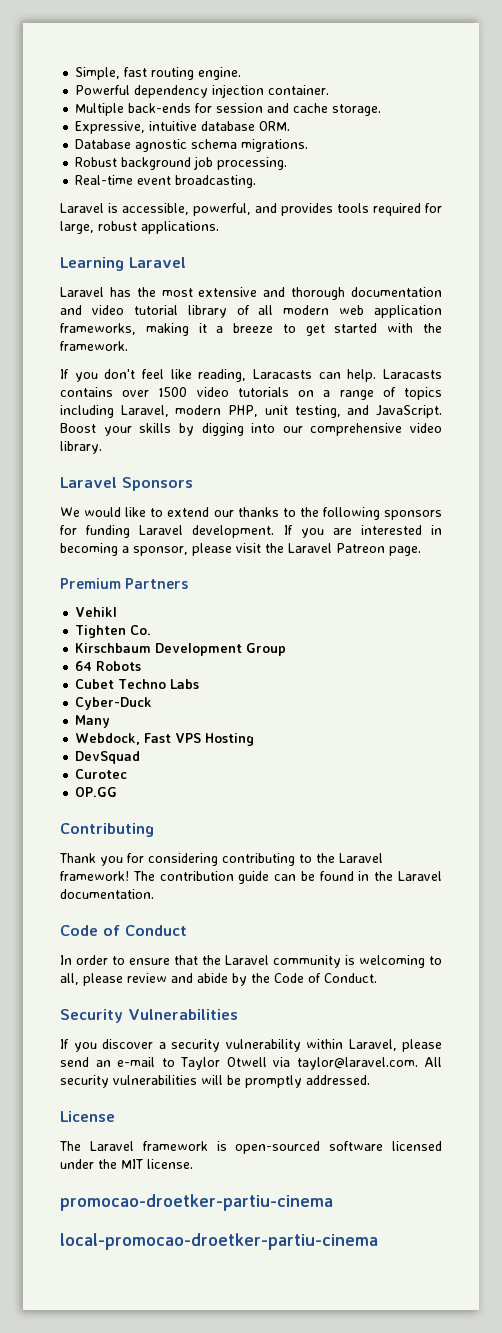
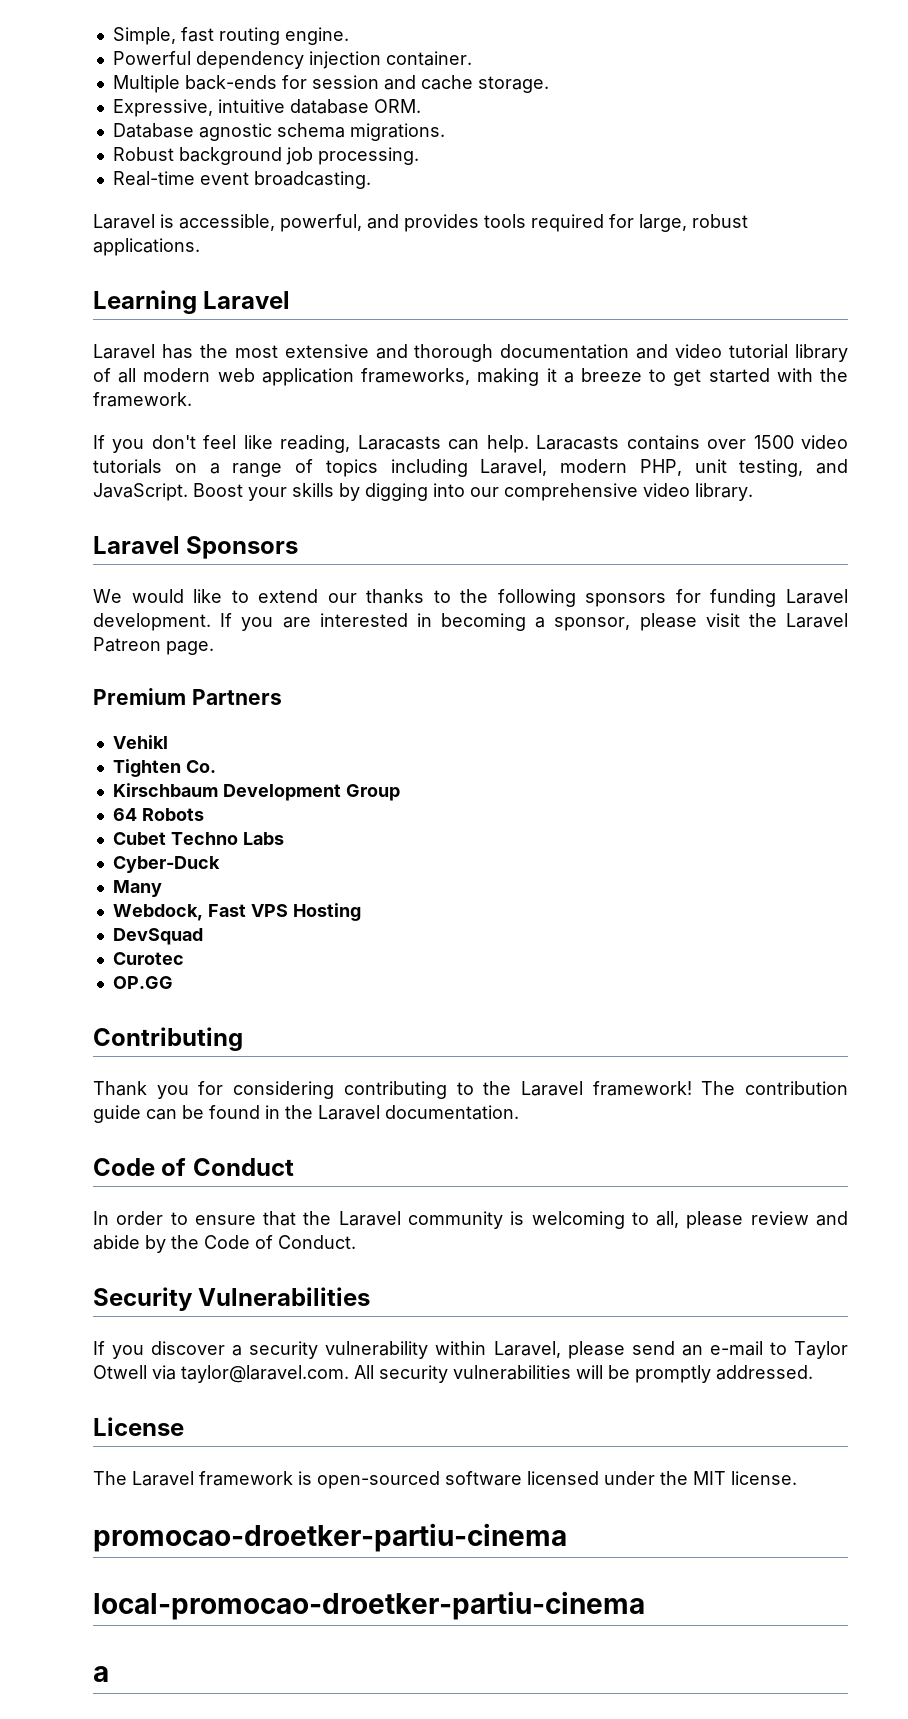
  local-promocao-droetker-partiu-cinema
+ a

